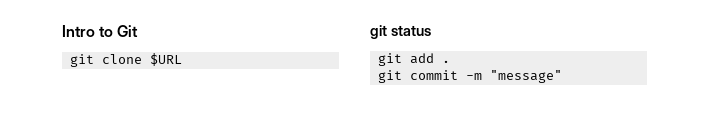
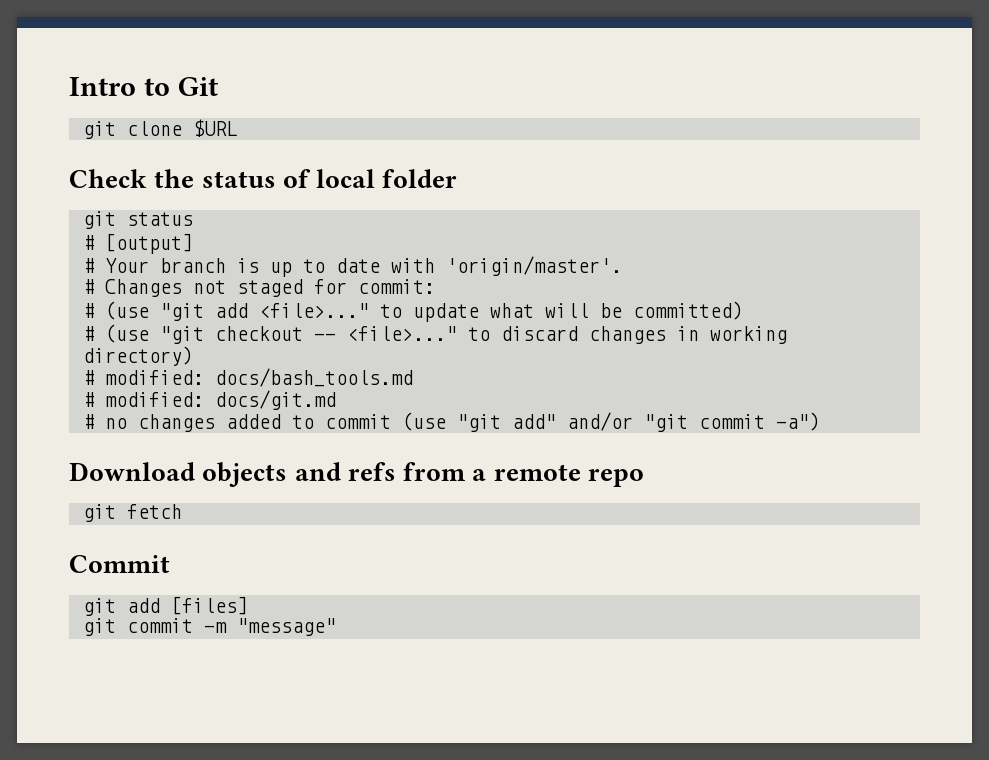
+ Check the status of local folder
  git status
+ # [output]
+ # Your branch is up to date with 'origin/master'.
+ # Changes not staged for commit:
+ # (use "git add <file>..." to update what will be committed)
+ # (use "git checkout -- <file>..." to discard changes in working directory)
+ # modified: docs/bash_tools.md
+ # modified: docs/git.md
+ # no changes added to commit (use "git add" and/or "git commit -a")
+ Download objects and refs from a remote repo
+ git fetch
+ Commit
- git add .
+ git add [files]

